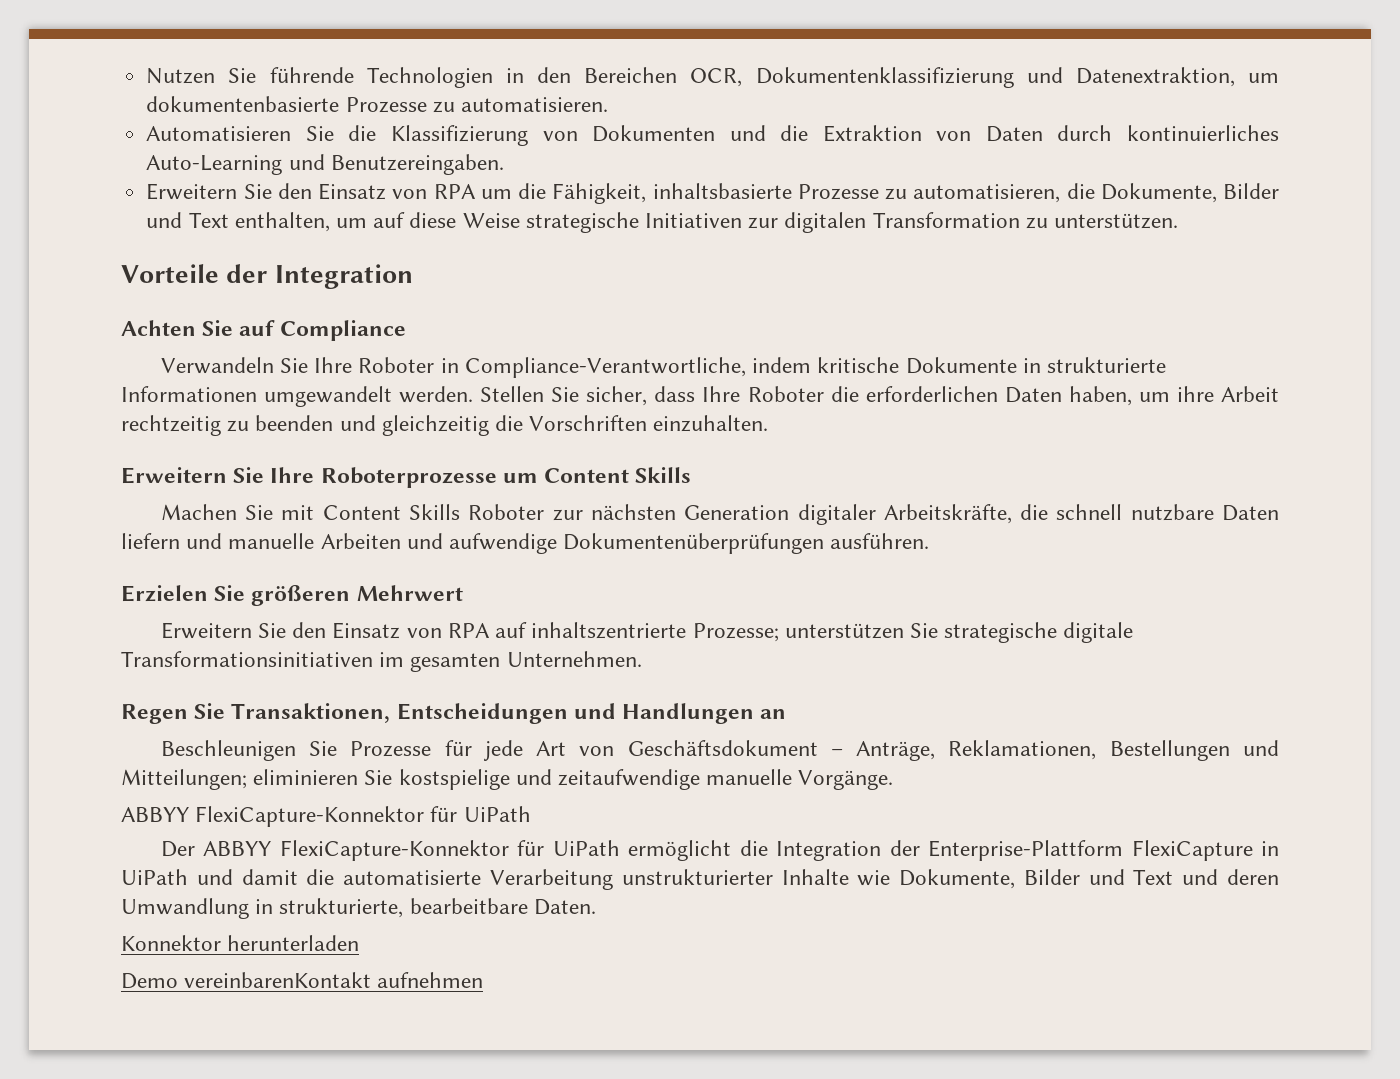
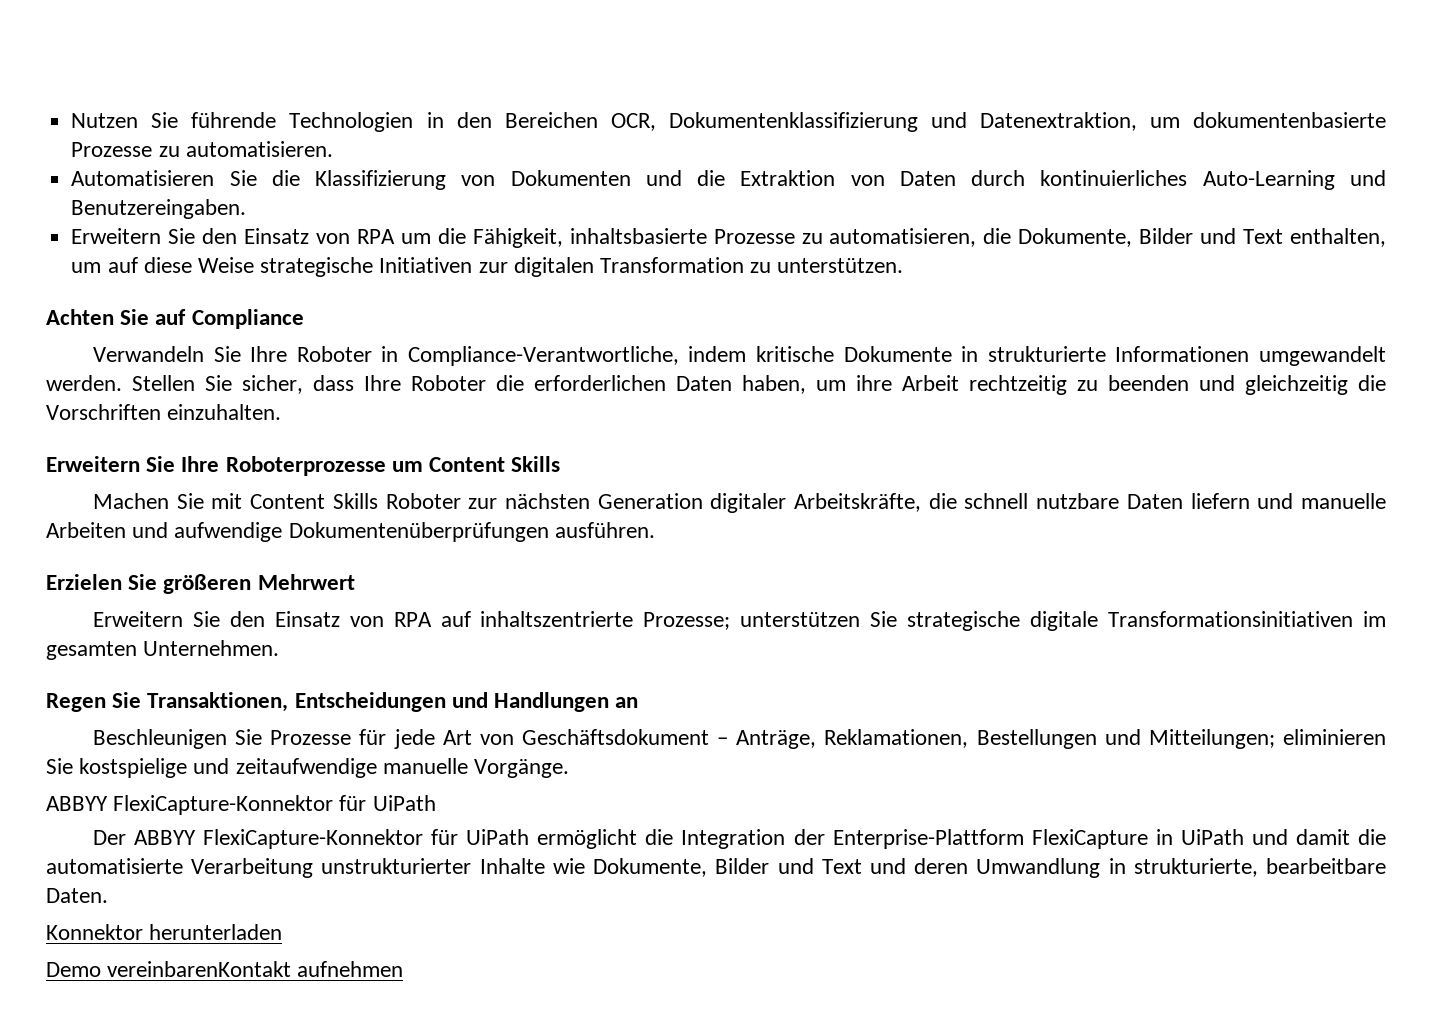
- Vorteile der Integration

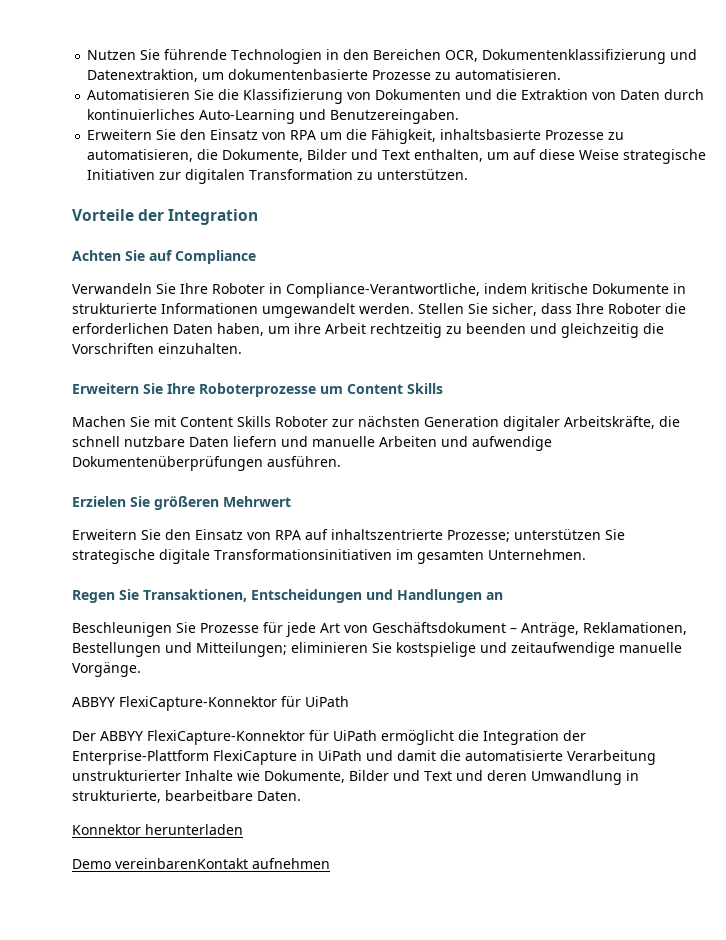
+ Vorteile der Integration

